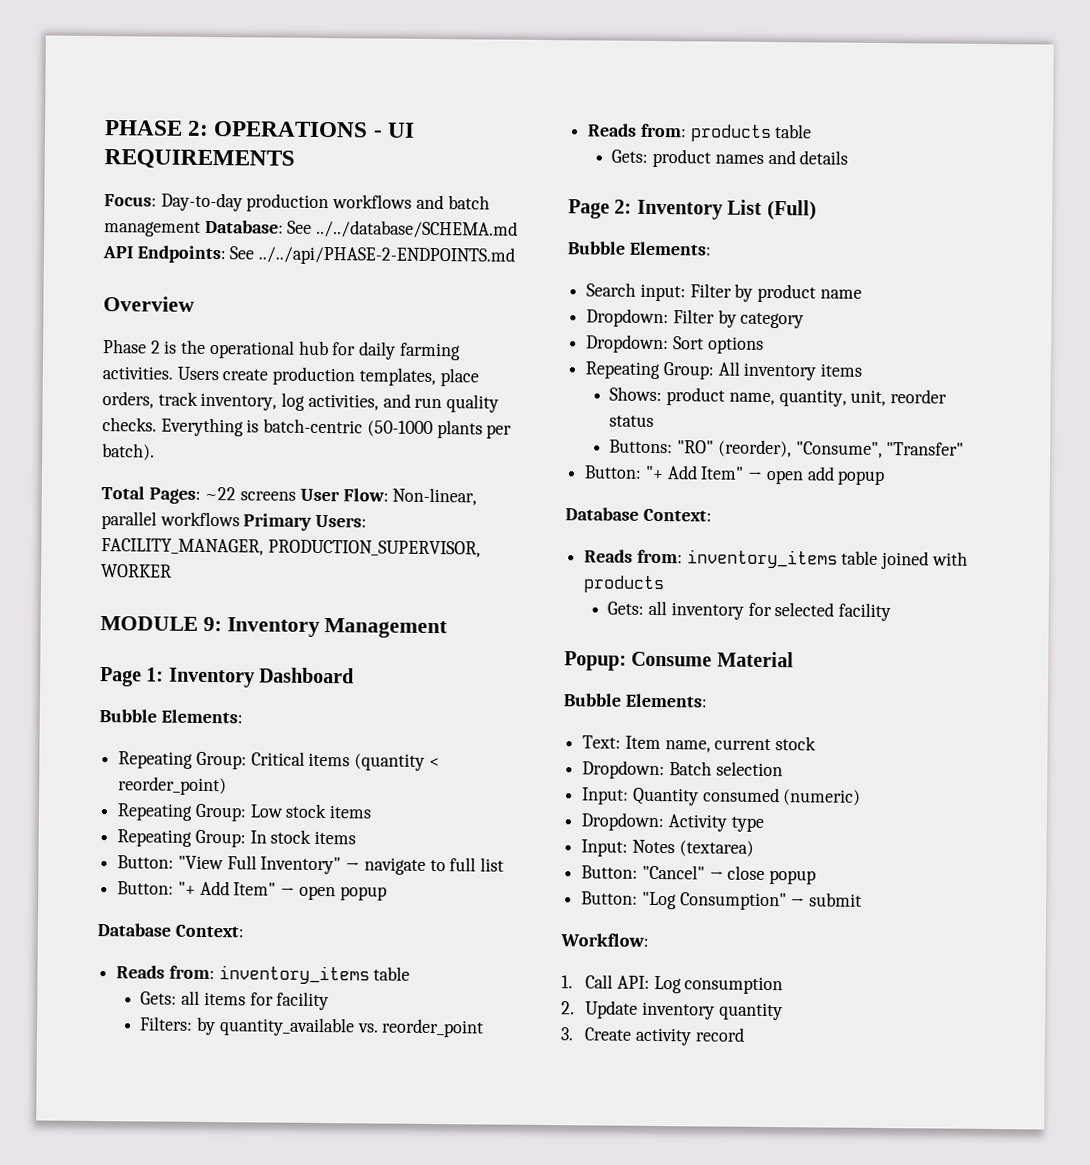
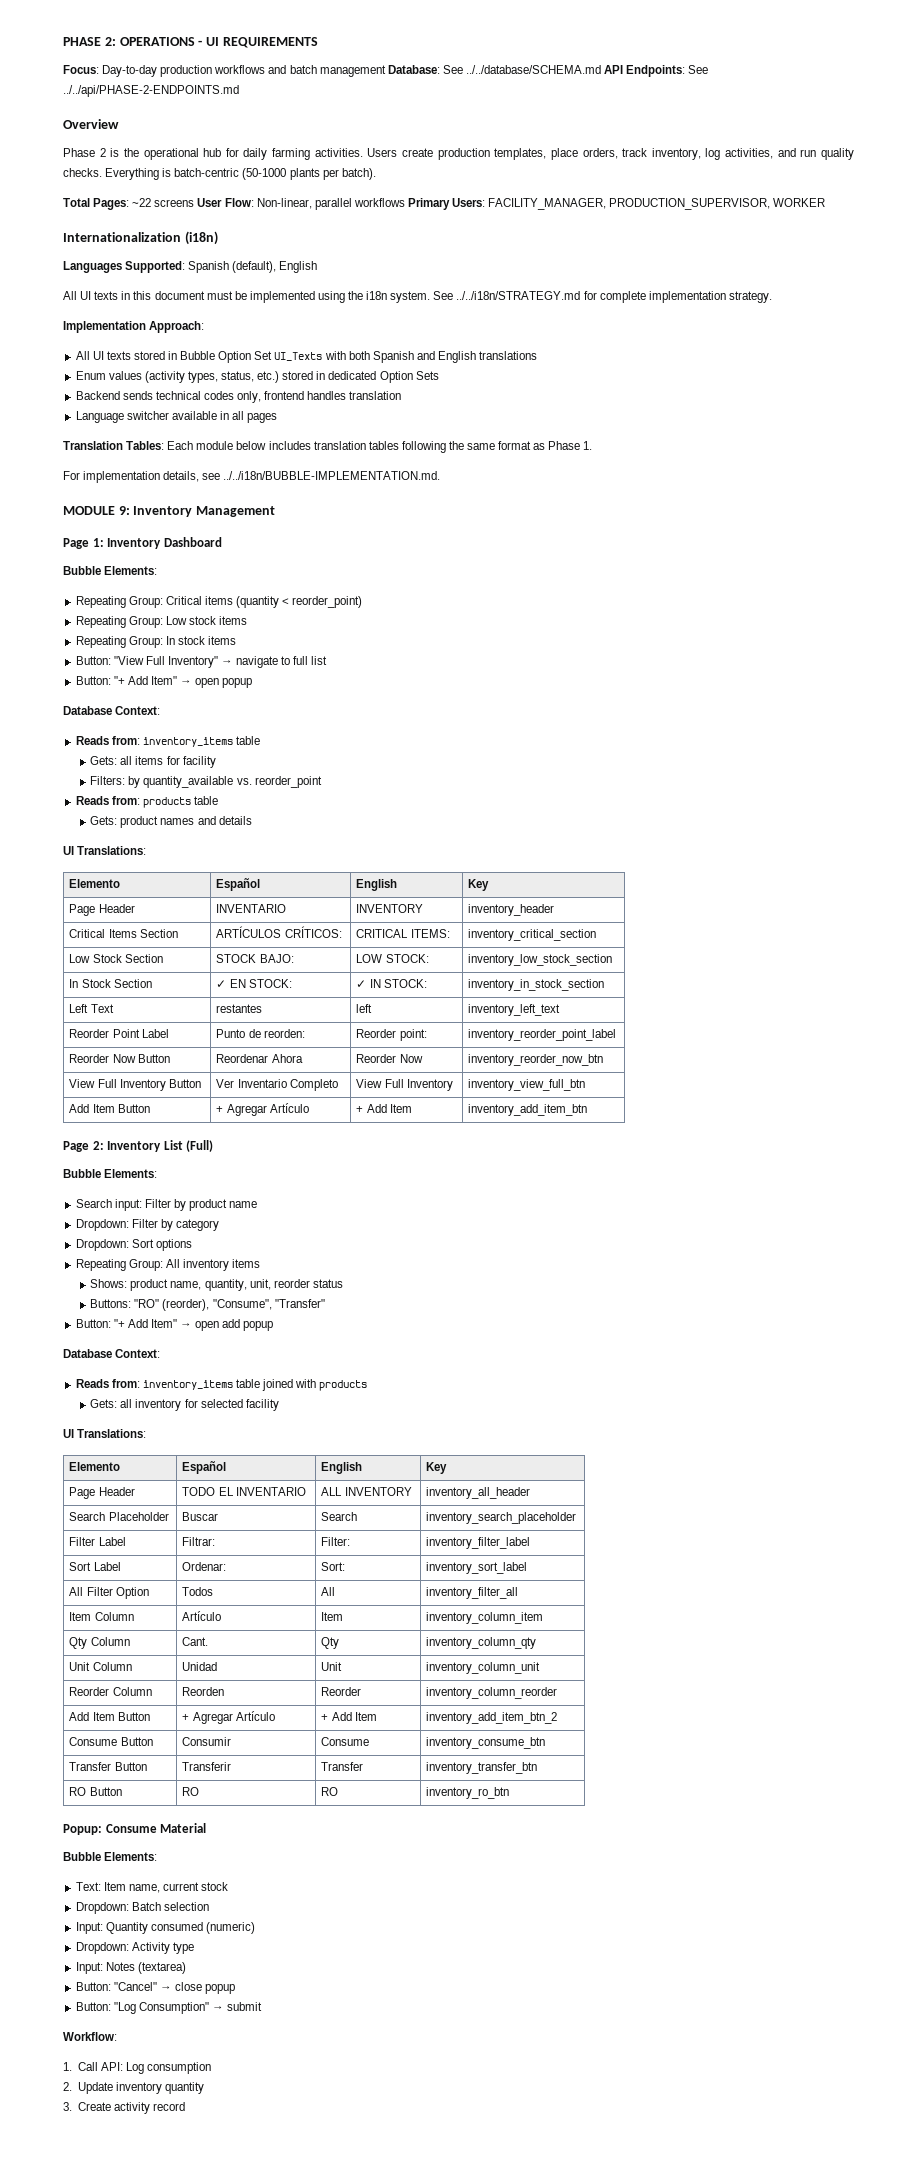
+ Internationalization (i18n)
+ Languages Supported: Spanish (default), English
+ All UI texts in this document must be implemented using the i18n system. See ../../i18n/STRATEGY.md for complete implementation strategy.
+ Implementation Approach:
+ All UI texts stored in Bubble Option Set UI_Texts with both Spanish and English translations
+ Enum values (activity types, status, etc.) stored in dedicated Option Sets
+ Backend sends technical codes only, frontend handles translation
+ Language switcher available in all pages
+ Translation Tables: Each module below includes translation tables following the same format as Phase 1.
+ For implementation details, see ../../i18n/BUBBLE-IMPLEMENTATION.md.
  Gets: product names and details
+ UI Translations:
+ Elemento | Español | English | Key
+ Page Header | INVENTARIO | INVENTORY | inventory_header
+ Critical Items Section | ARTÍCULOS CRÍTICOS: | CRITICAL ITEMS: | inventory_critical_section
+ Low Stock Section | STOCK BAJO: | LOW STOCK: | inventory_low_stock_section
+ In Stock Section | ✓ EN STOCK: | ✓ IN STOCK: | inventory_in_stock_section
+ Left Text | restantes | left | inventory_left_text
+ Reorder Point Label | Punto de reorden: | Reorder point: | inventory_reorder_point_label
+ Reorder Now Button | Reordenar Ahora | Reorder Now | inventory_reorder_now_btn
+ View Full Inventory Button | Ver Inventario Completo | View Full Inventory | inventory_view_full_btn
+ Add Item Button | + Agregar Artículo | + Add Item | inventory_add_item_btn
  Gets: all inventory for selected facility
+ UI Translations:
+ Elemento | Español | English | Key
+ Page Header | TODO EL INVENTARIO | ALL INVENTORY | inventory_all_header
+ Search Placeholder | Buscar | Search | inventory_search_placeholder
+ Filter Label | Filtrar: | Filter: | inventory_filter_label
+ Sort Label | Ordenar: | Sort: | inventory_sort_label
+ All Filter Option | Todos | All | inventory_filter_all
+ Item Column | Artículo | Item | inventory_column_item
+ Qty Column | Cant. | Qty | inventory_column_qty
+ Unit Column | Unidad | Unit | inventory_column_unit
+ Reorder Column | Reorden | Reorder | inventory_column_reorder
+ Add Item Button | + Agregar Artículo | + Add Item | inventory_add_item_btn_2
+ Consume Button | Consumir | Consume | inventory_consume_btn
+ Transfer Button | Transferir | Transfer | inventory_transfer_btn
+ RO Button | RO | RO | inventory_ro_btn

